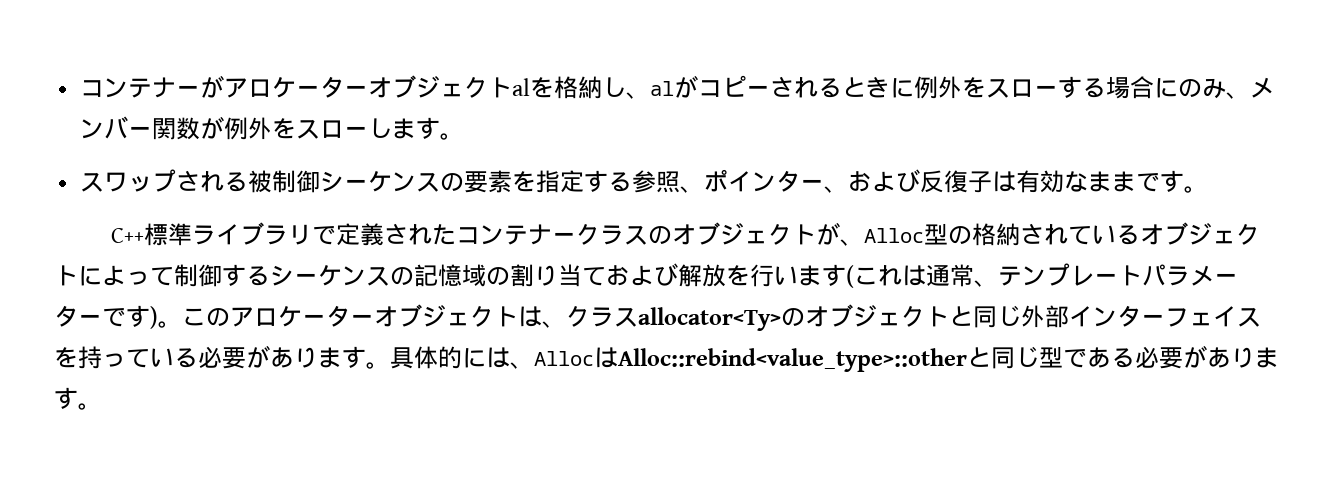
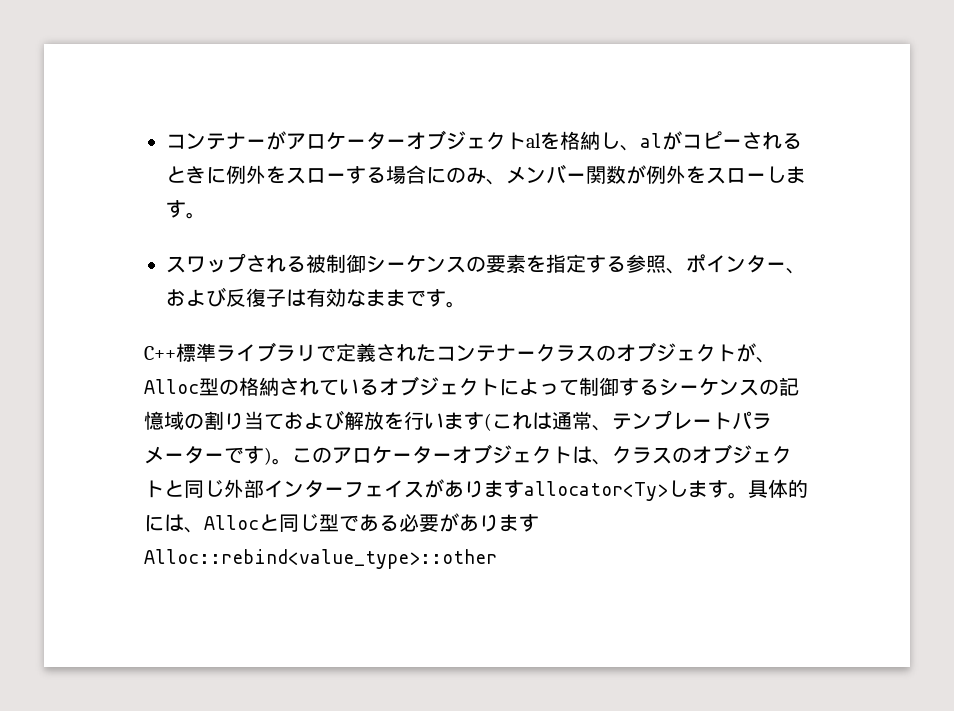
- このアロケーターオブジェクトは、クラスallocator<Ty>のオブジェクトと同じ外部インターフェイスを持っている必要があります。
+ このアロケーターオブジェクトは、クラスのオブジェクトと同じ外部インターフェイスがありますallocator<Ty>します。
- 具体的には、AllocはAlloc::rebind<value_type>::otherと同じ型である必要があります。
+ 具体的には、Allocと同じ型である必要がありますAlloc::rebind<value_type>::other

